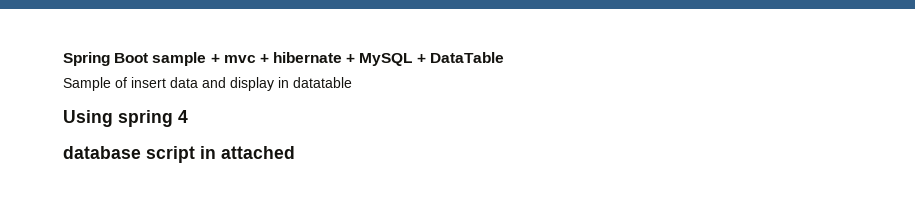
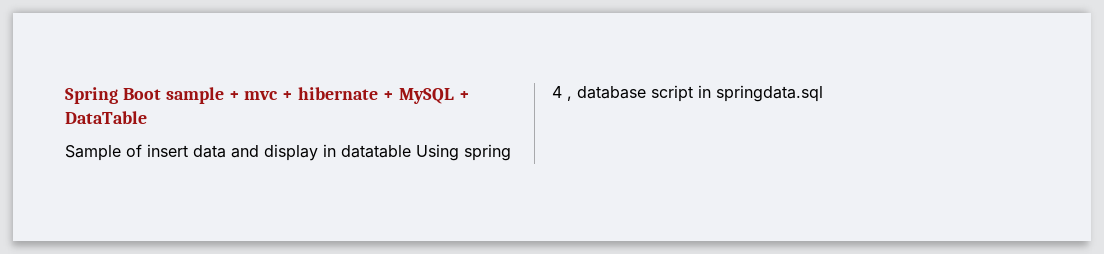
- Sample of insert data and display in datatable
- Using spring 4
- database script in attached
+ Sample of insert data and display in datatable Using spring 4 , database script in springdata.sql

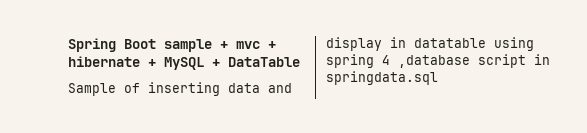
- Sample of insert data and display in datatable Using spring 4 , database script in springdata.sql
+ Sample of inserting data and display in datatable using spring 4 ,database script in springdata.sql

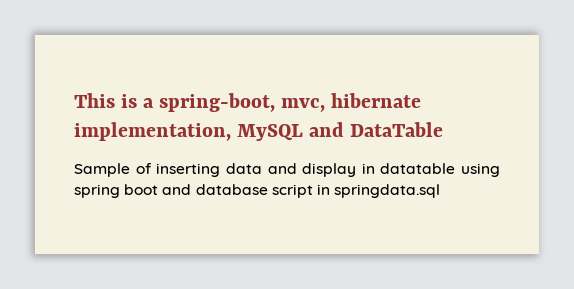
- Spring Boot sample + mvc + hibernate + MySQL + DataTable
+ This is a spring-boot, mvc, hibernate implementation, MySQL and DataTable
- Sample of inserting data and display in datatable using spring 4 ,database script in springdata.sql
+ Sample of inserting data and display in datatable using spring boot and database script in springdata.sql

